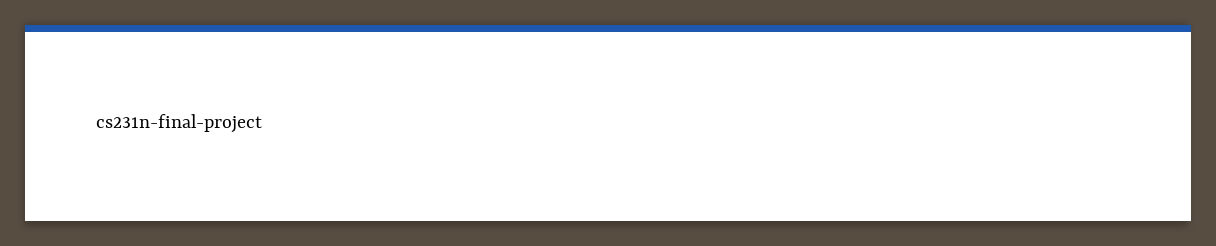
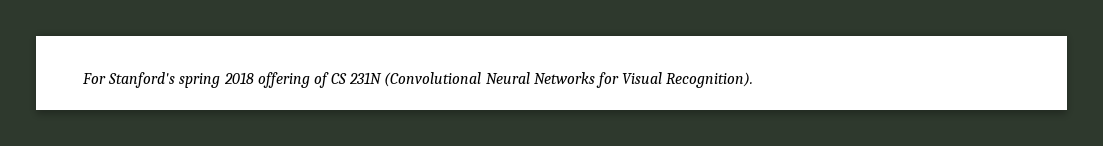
- cs231n-final-project
+ For Stanford's spring 2018 offering of CS 231N (Convolutional Neural Networks for Visual Recognition).

